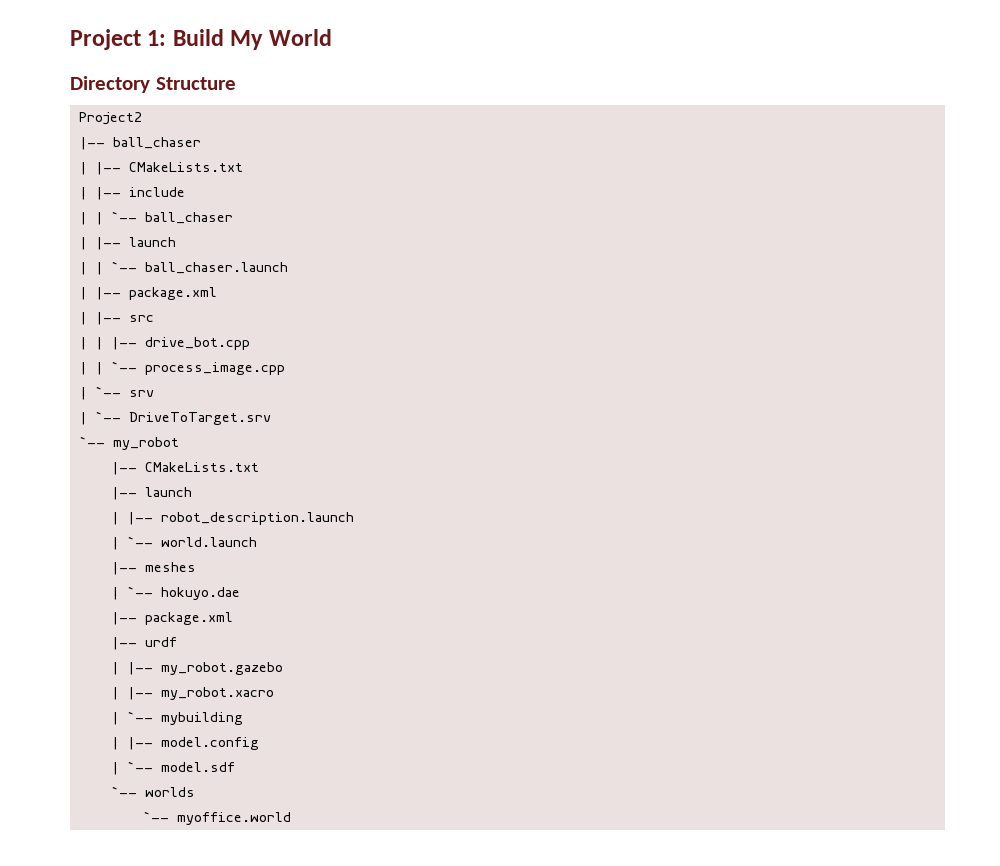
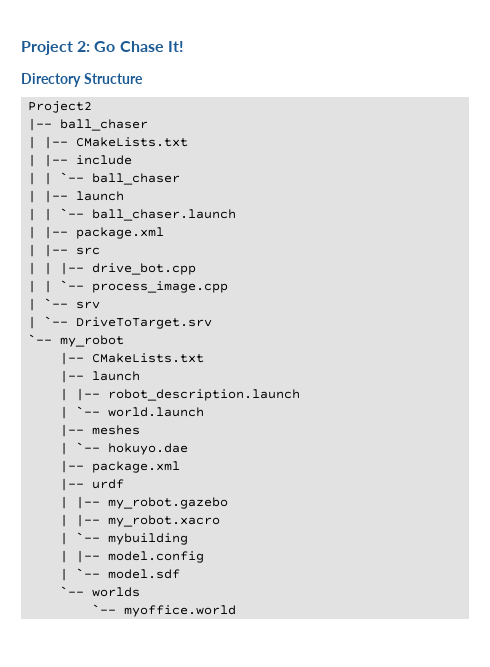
- Project 1: Build My World
+ Project 2: Go Chase It!

